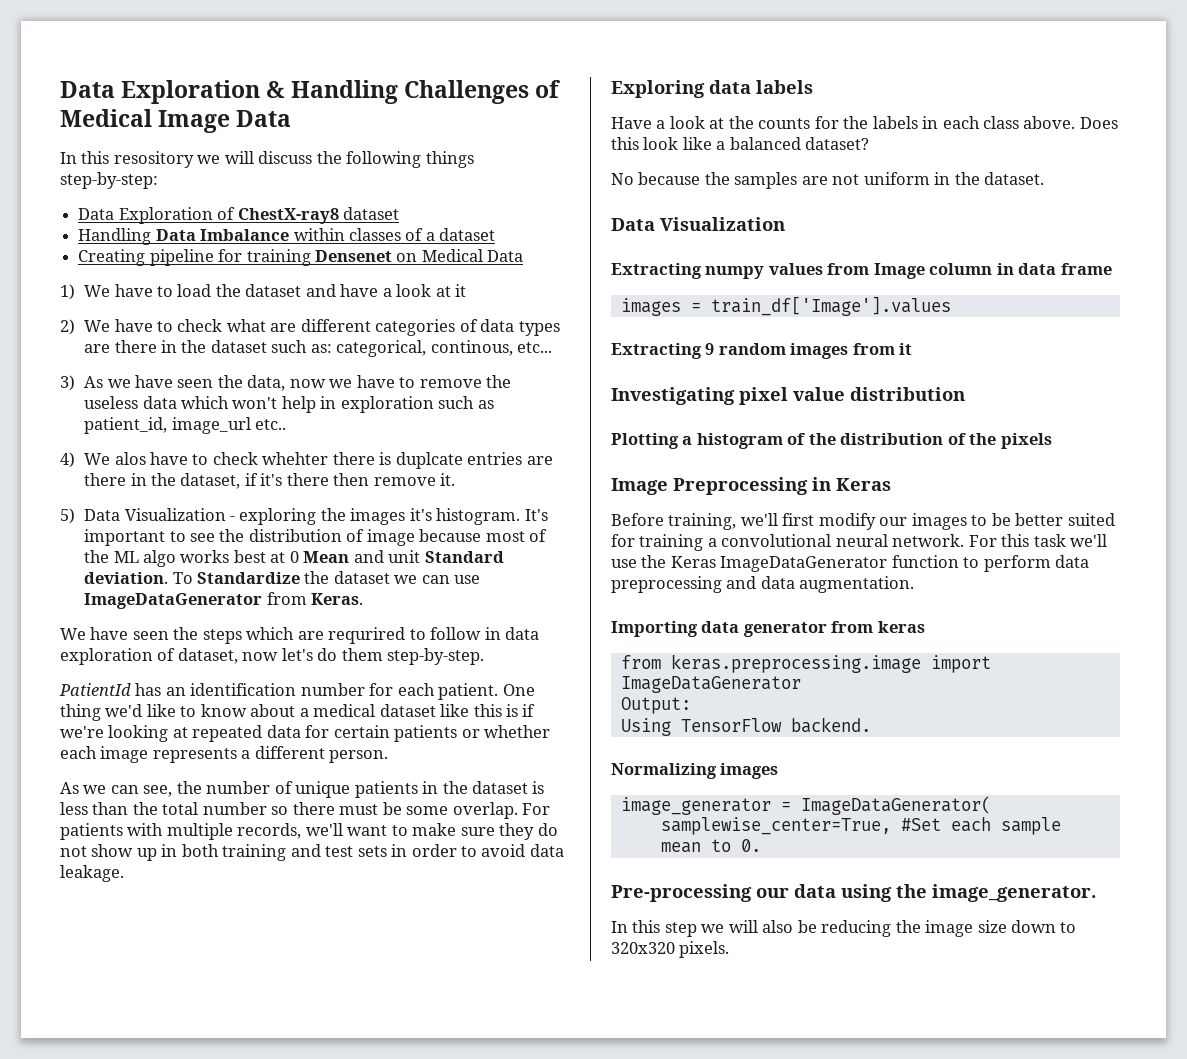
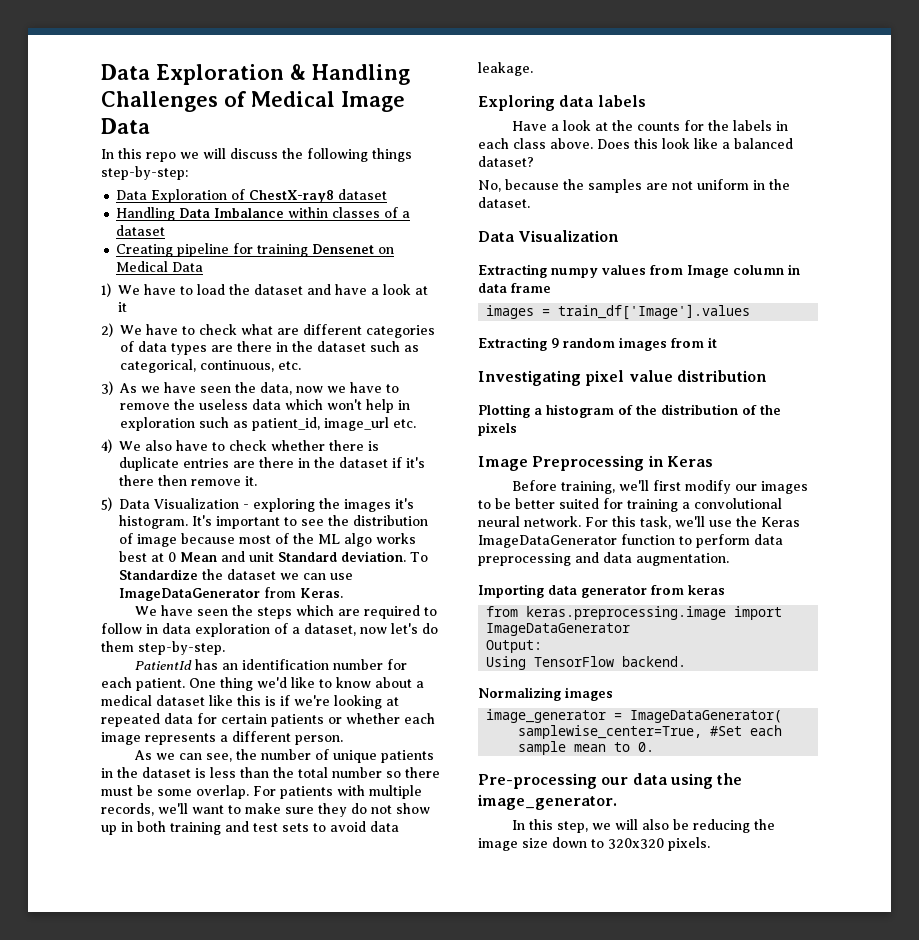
- In this resository we will discuss the following things step-by-step:
+ In this repo we will discuss the following things step-by-step:
- 2) We have to check what are different categories of data types are there in the dataset such as: categorical, continous, etc...
+ 2) We have to check what are different categories of data types are there in the dataset such as categorical, continuous, etc.
- 3) As we have seen the data, now we have to remove the useless data which won't help in exploration such as patient_id, image_url etc..
+ 3) As we have seen the data, now we have to remove the useless data which won't help in exploration such as patient_id, image_url etc.
- 4) We alos have to check whehter there is duplcate entries are there in the dataset, if it's there then remove it.
+ 4) We also have to check whether there is duplicate entries are there in the dataset if it's there then remove it.
- We have seen the steps which are requrired to follow in data exploration of dataset, now let's do them step-by-step.
+ We have seen the steps which are required to follow in data exploration of a dataset, now let's do them step-by-step.
- For patients with multiple records, we'll want to make sure they do not show up in both training and test sets in order to avoid data leakage.
+ For patients with multiple records, we'll want to make sure they do not show up in both training and test sets to avoid data leakage.
- No because the samples are not uniform in the dataset.
+ No, because the samples are not uniform in the dataset.
- For this task we'll use the Keras ImageDataGenerator function to perform data preprocessing and data augmentation.
+ For this task, we'll use the Keras ImageDataGenerator function to perform data preprocessing and data augmentation.
- In this step we will also be reducing the image size down to 320x320 pixels.
+ In this step, we will also be reducing the image size down to 320x320 pixels.

